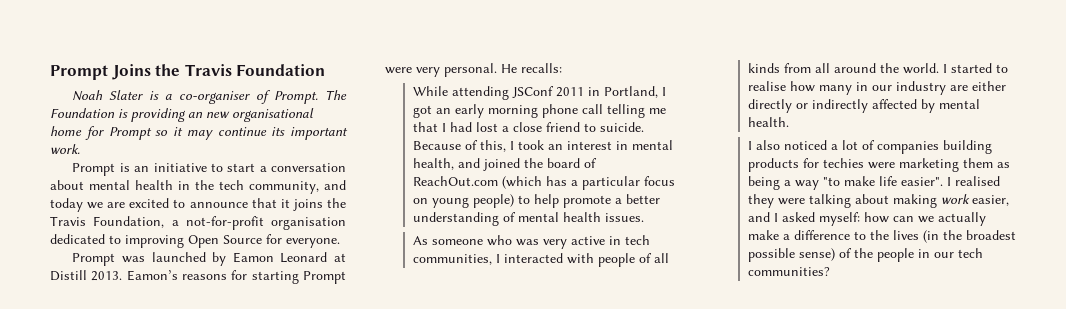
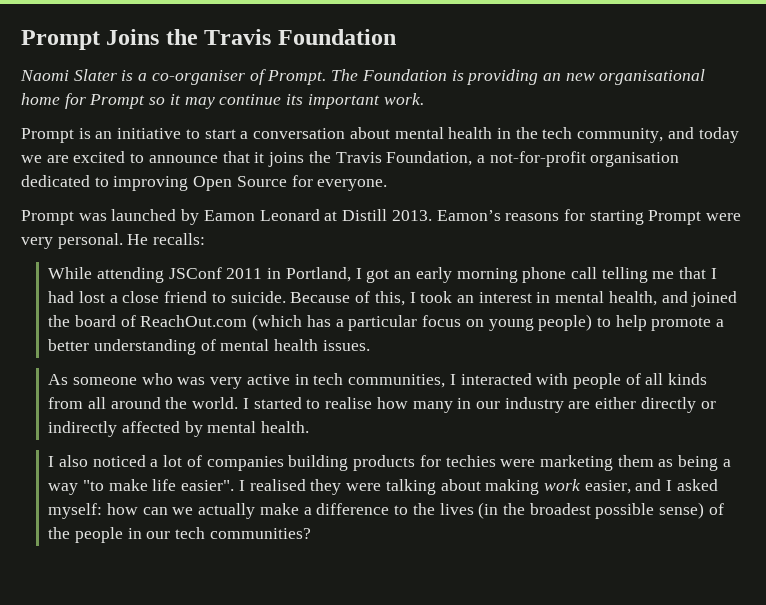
- Noah Slater is a co-organiser of Prompt.
+ Naomi Slater is a co-organiser of Prompt.

